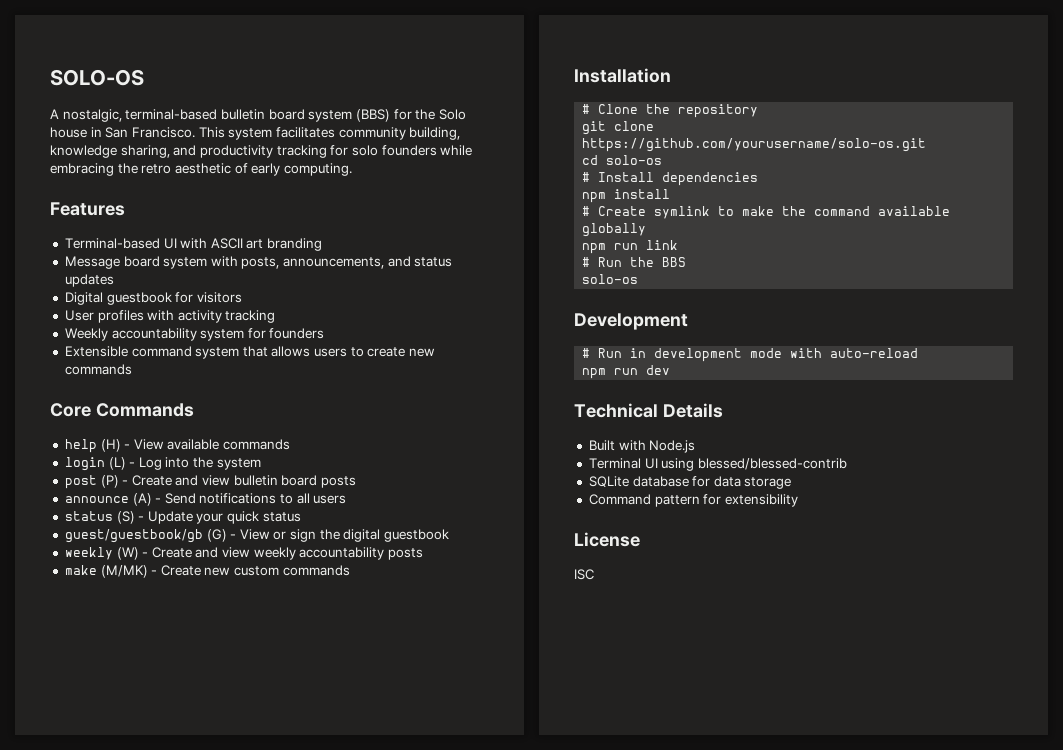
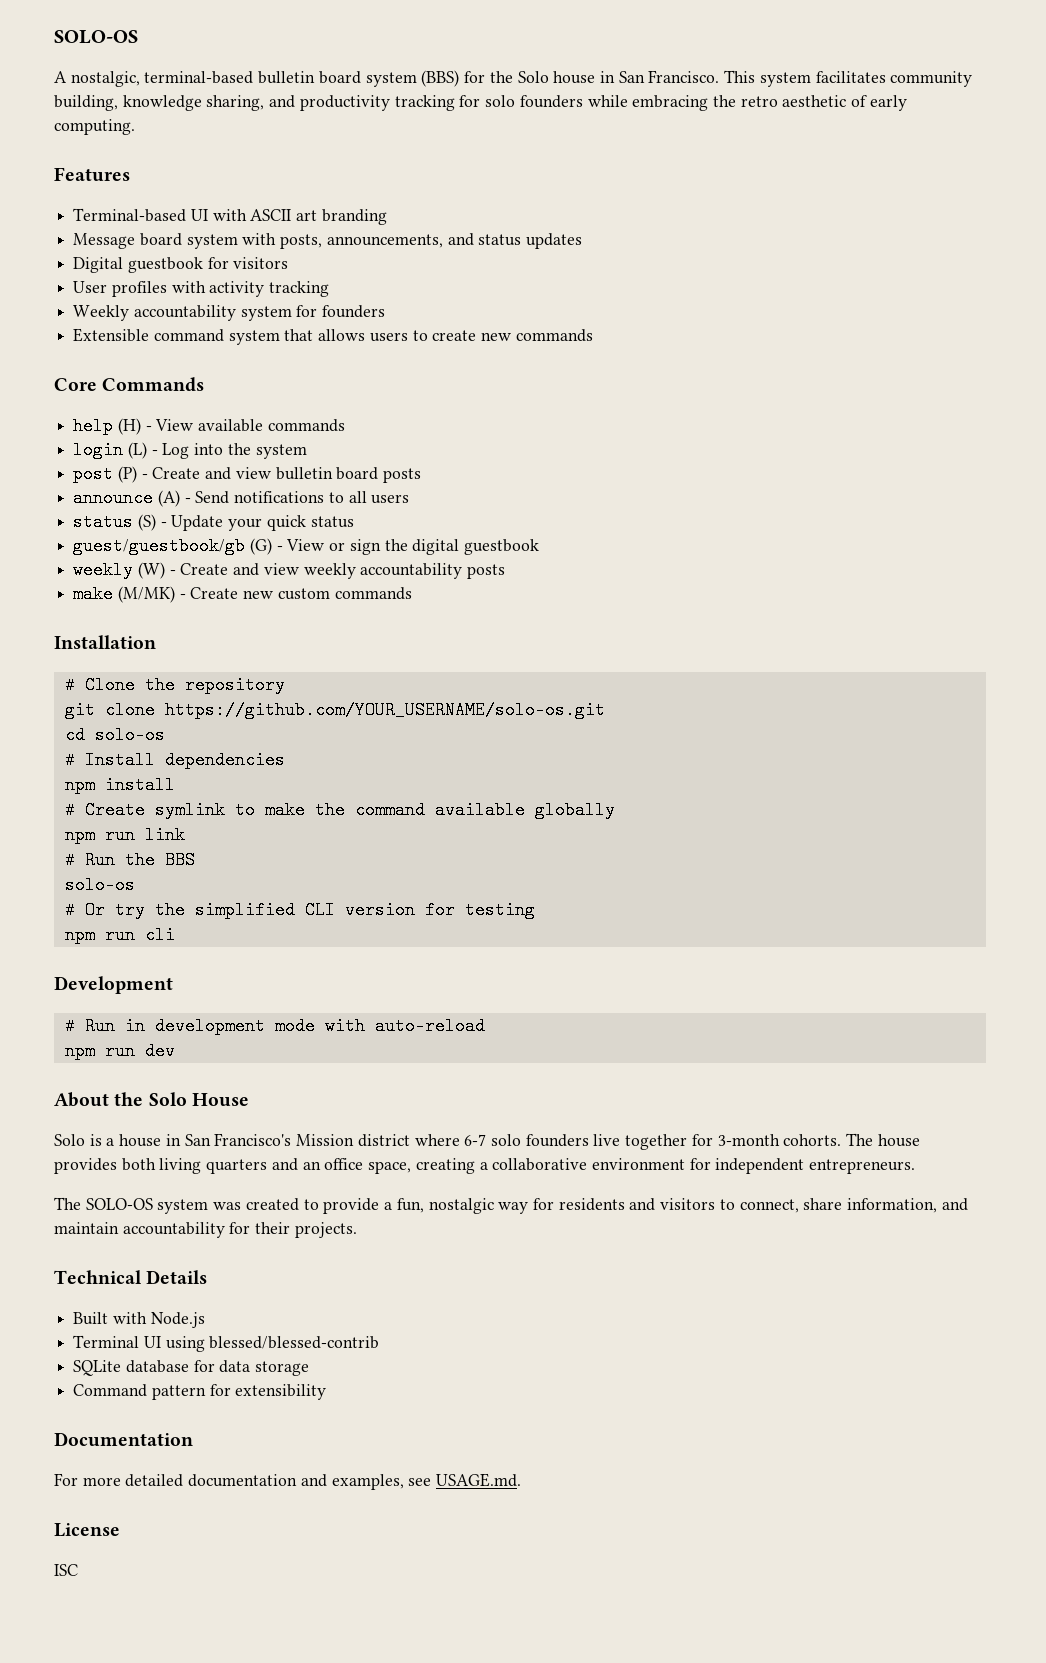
- git clone https://github.com/yourusername/solo-os.git
+ git clone https://github.com/YOUR_USERNAME/solo-os.git
+ # Or try the simplified CLI version for testing
+ npm run cli
+ About the Solo House
+ Solo is a house in San Francisco's Mission district where 6-7 solo founders live together for 3-month cohorts. The house provides both living quarters and an office space, creating a collaborative environment for independent entrepreneurs.
+ The SOLO-OS system was created to provide a fun, nostalgic way for residents and visitors to connect, share information, and maintain accountability for their projects.
+ Documentation
+ For more detailed documentation and examples, see USAGE.md.

